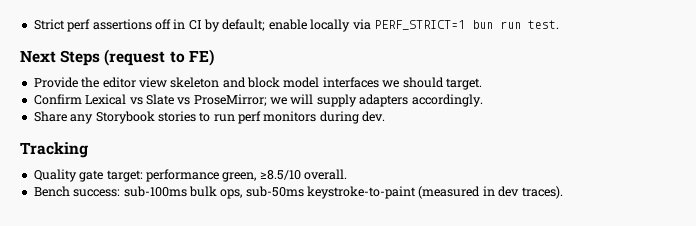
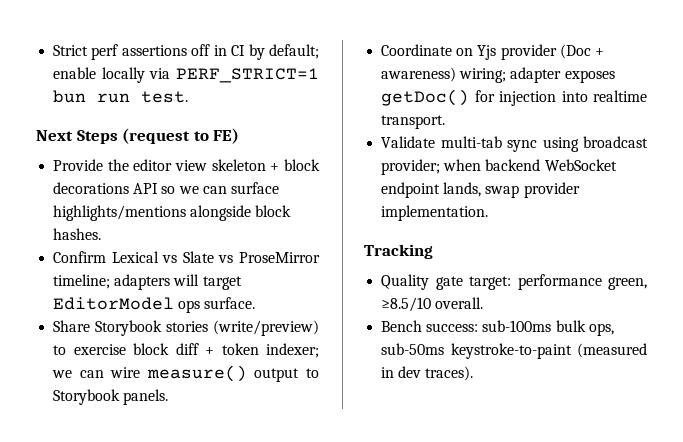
- Provide the editor view skeleton and block model interfaces we should target.
+ Provide the editor view skeleton + block decorations API so we can surface highlights/mentions alongside block hashes.
- Confirm Lexical vs Slate vs ProseMirror; we will supply adapters accordingly.
+ Confirm Lexical vs Slate vs ProseMirror timeline; adapters will target EditorModel ops surface.
- Share any Storybook stories to run perf monitors during dev.
+ Share Storybook stories (write/preview) to exercise block diff + token indexer; we can wire measure() output to Storybook panels.
+ Coordinate on Yjs provider (Doc + awareness) wiring; adapter exposes getDoc() for injection into realtime transport.
+ Validate multi-tab sync using broadcast provider; when backend WebSocket endpoint lands, swap provider implementation.

